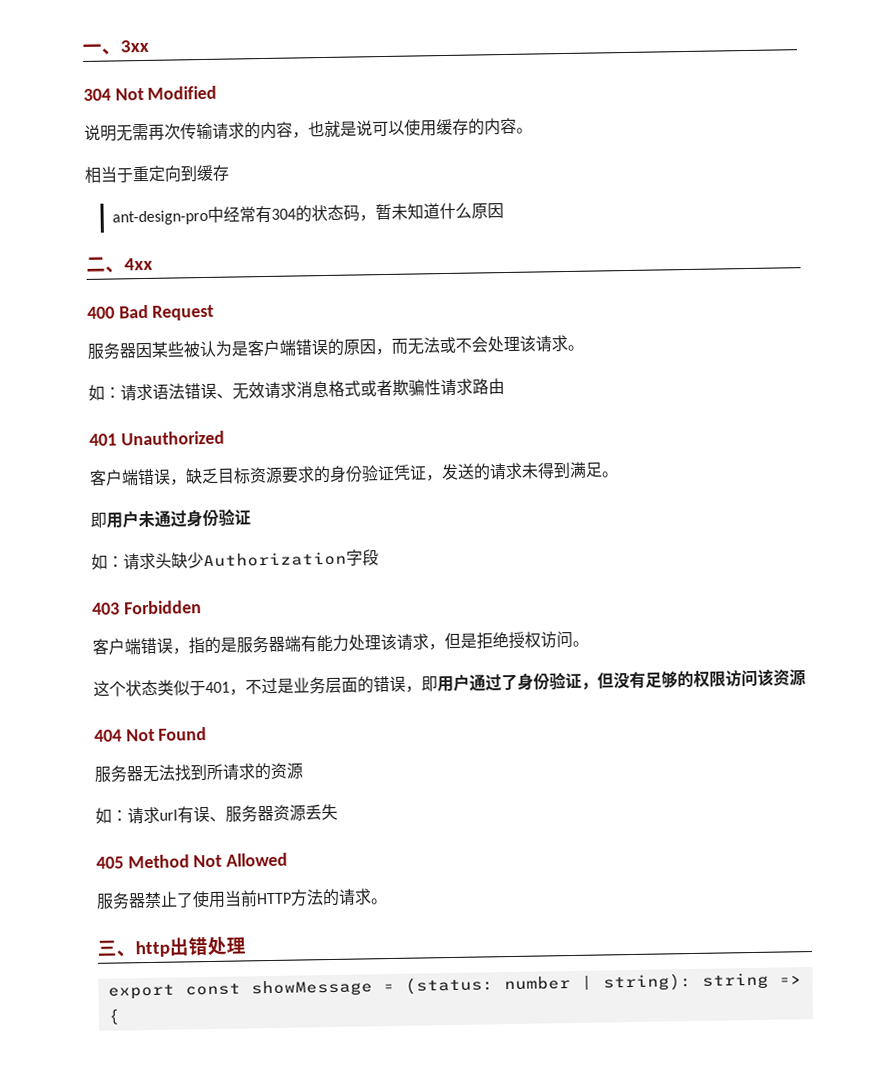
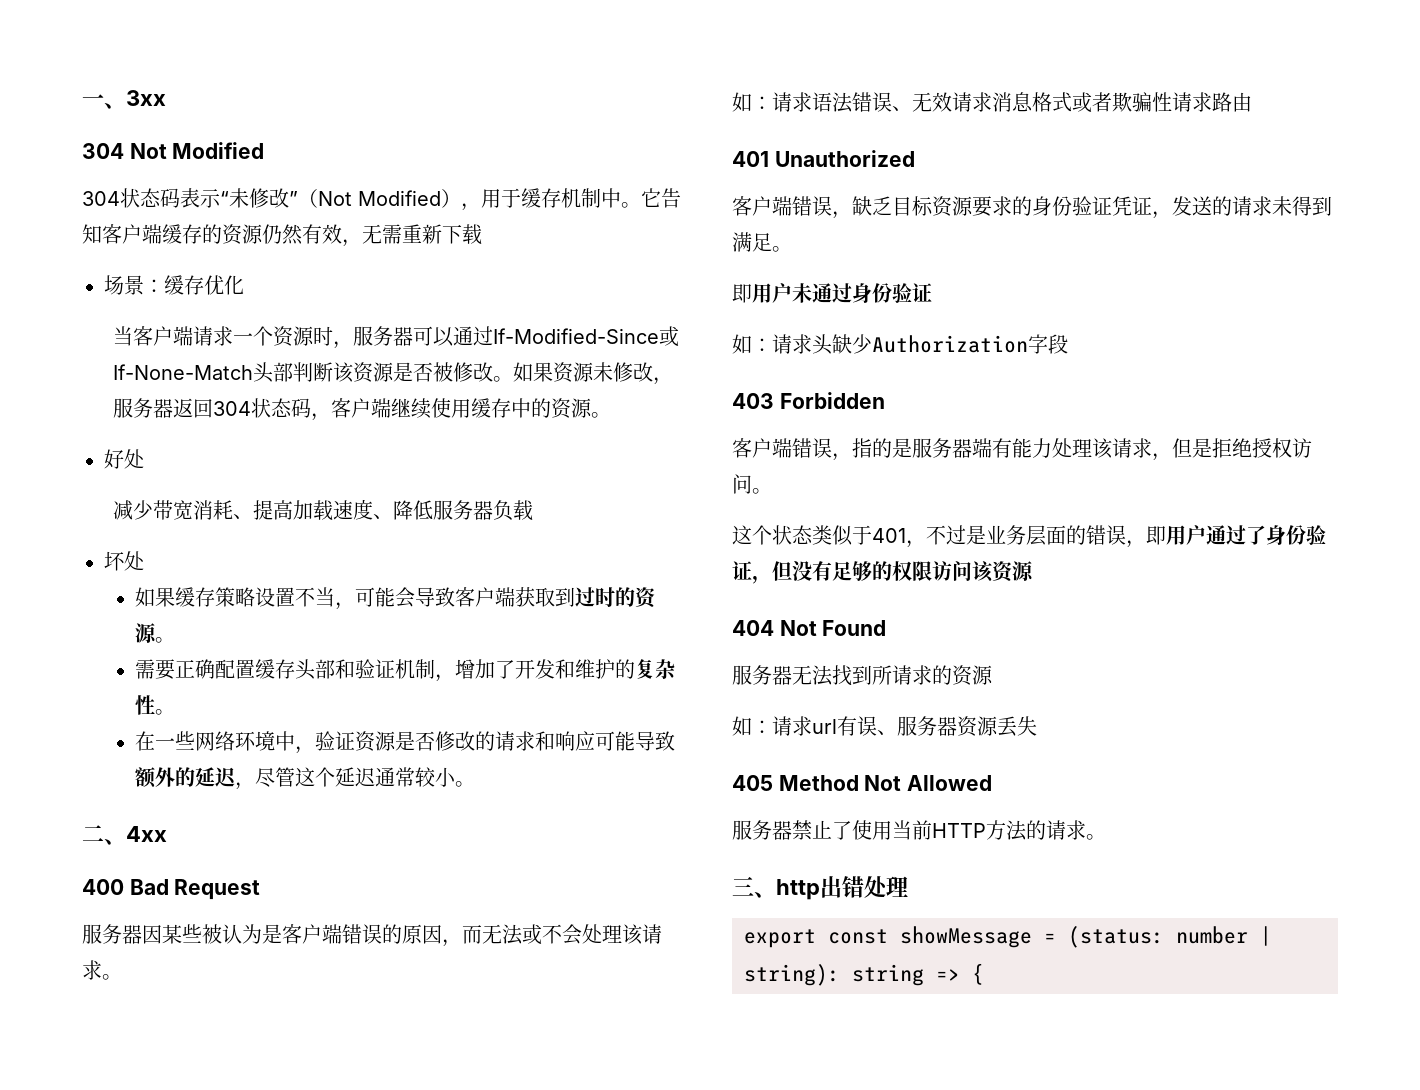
- 说明无需再次传输请求的内容，也就是说可以使用缓存的内容。
- 相当于重定向到缓存
- ant-design-pro中经常有304的状态码，暂未知道什么原因
+ 304状态码表示“未修改”（Not Modified），用于缓存机制中。它告知客户端缓存的资源仍然有效，无需重新下载
+ 场景：缓存优化
+ 当客户端请求一个资源时，服务器可以通过If-Modified-Since或If-None-Match头部判断该资源是否被修改。如果资源未修改，服务器返回304状态码，客户端继续使用缓存中的资源。
+ 好处
+ 减少带宽消耗、提高加载速度、降低服务器负载
+ 坏处
+ 如果缓存策略设置不当，可能会导致客户端获取到过时的资源。
+ 需要正确配置缓存头部和验证机制，增加了开发和维护的复杂性。
+ 在一些网络环境中，验证资源是否修改的请求和响应可能导致额外的延迟，尽管这个延迟通常较小。

